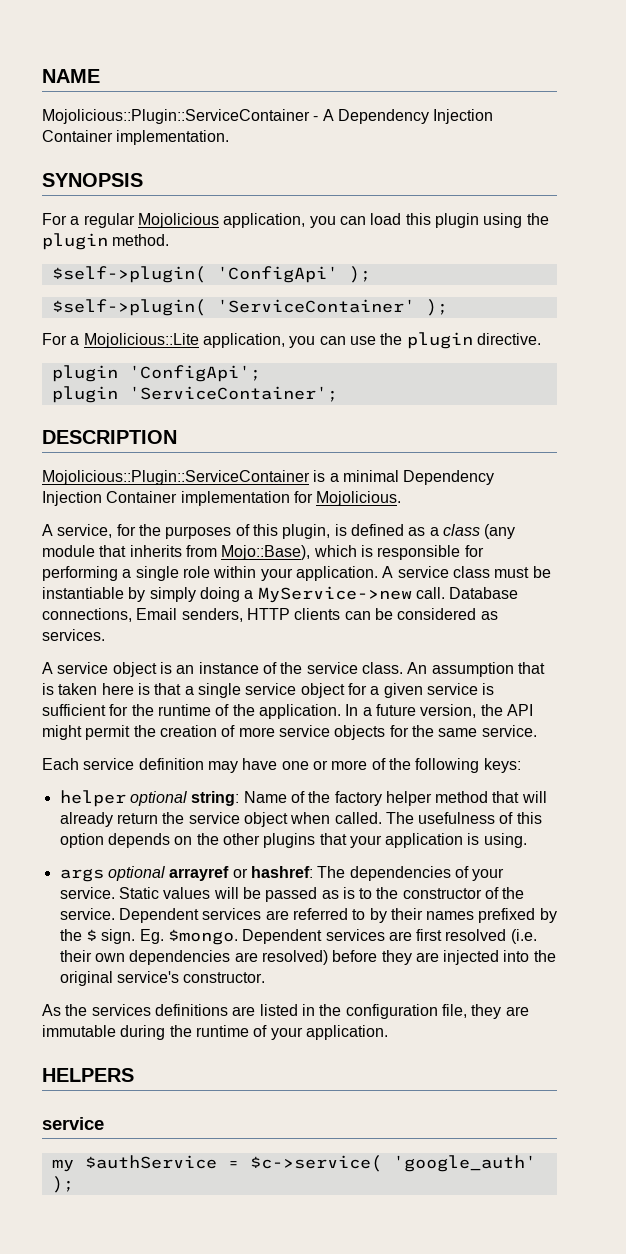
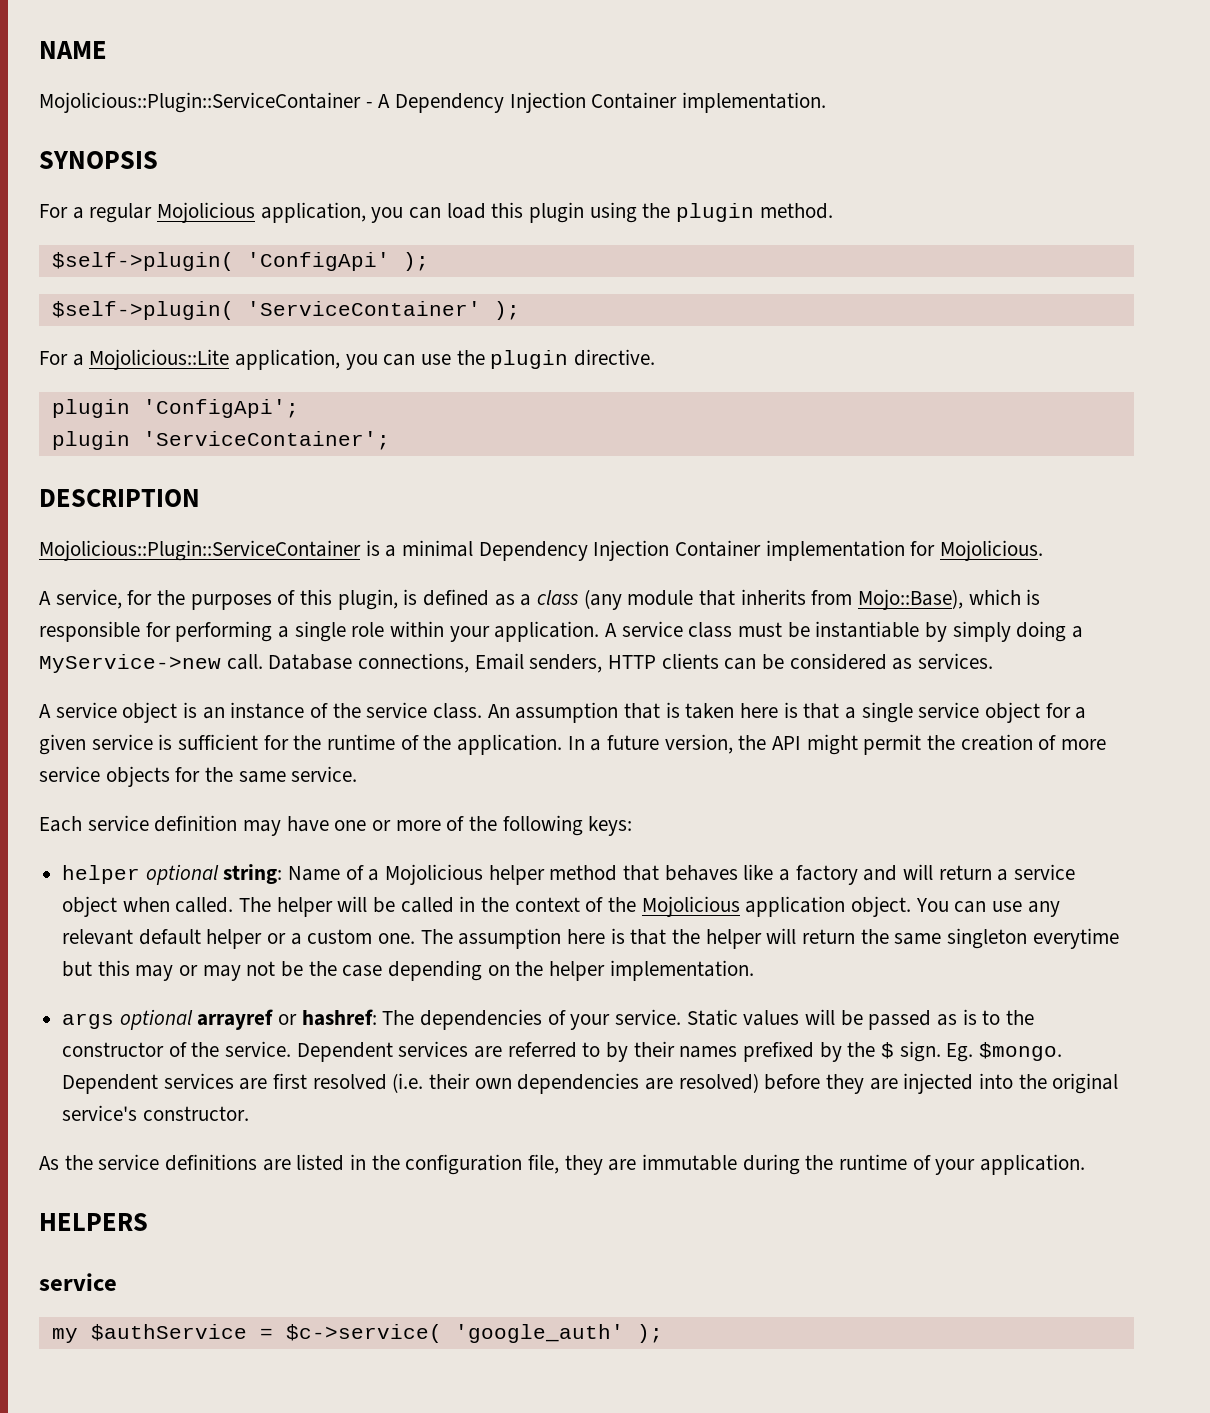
- helper optional string: Name of the factory helper method that will already return the service object when called.
+ helper optional string: Name of a Mojolicious helper method that behaves like a factory and will return a service object when called.
- The usefulness of this option depends on the other plugins that your application is using.
+ The helper will be called in the context of the Mojolicious application object. You can use any relevant default helper or a custom one. The assumption here is that the helper will return the same singleton everytime but this may or may not be the case depending on the helper implementation.
- As the services definitions are listed in the configuration file, they are immutable during the runtime of your application.
+ As the service definitions are listed in the configuration file, they are immutable during the runtime of your application.

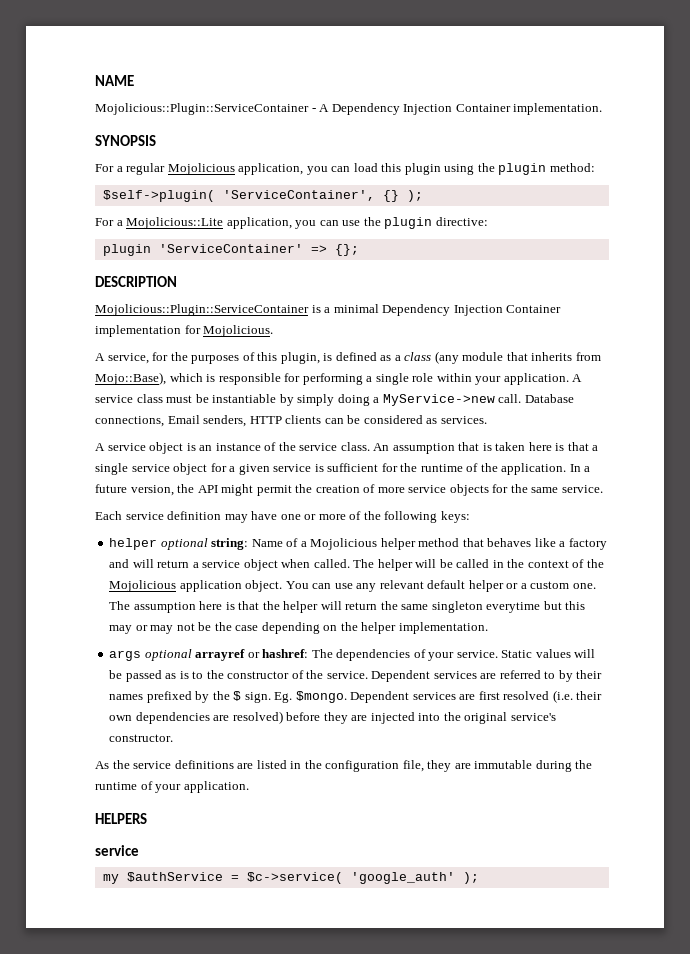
- For a regular Mojolicious application, you can load this plugin using the plugin method.
- $self->plugin( 'ConfigApi' );
- $self->plugin( 'ServiceContainer' );
+ For a regular Mojolicious application, you can load this plugin using the plugin method:
+ $self->plugin( 'ServiceContainer', {} );
- For a Mojolicious::Lite application, you can use the plugin directive.
- plugin 'ConfigApi';
- plugin 'ServiceContainer';
+ For a Mojolicious::Lite application, you can use the plugin directive:
+ plugin 'ServiceContainer' => {};

